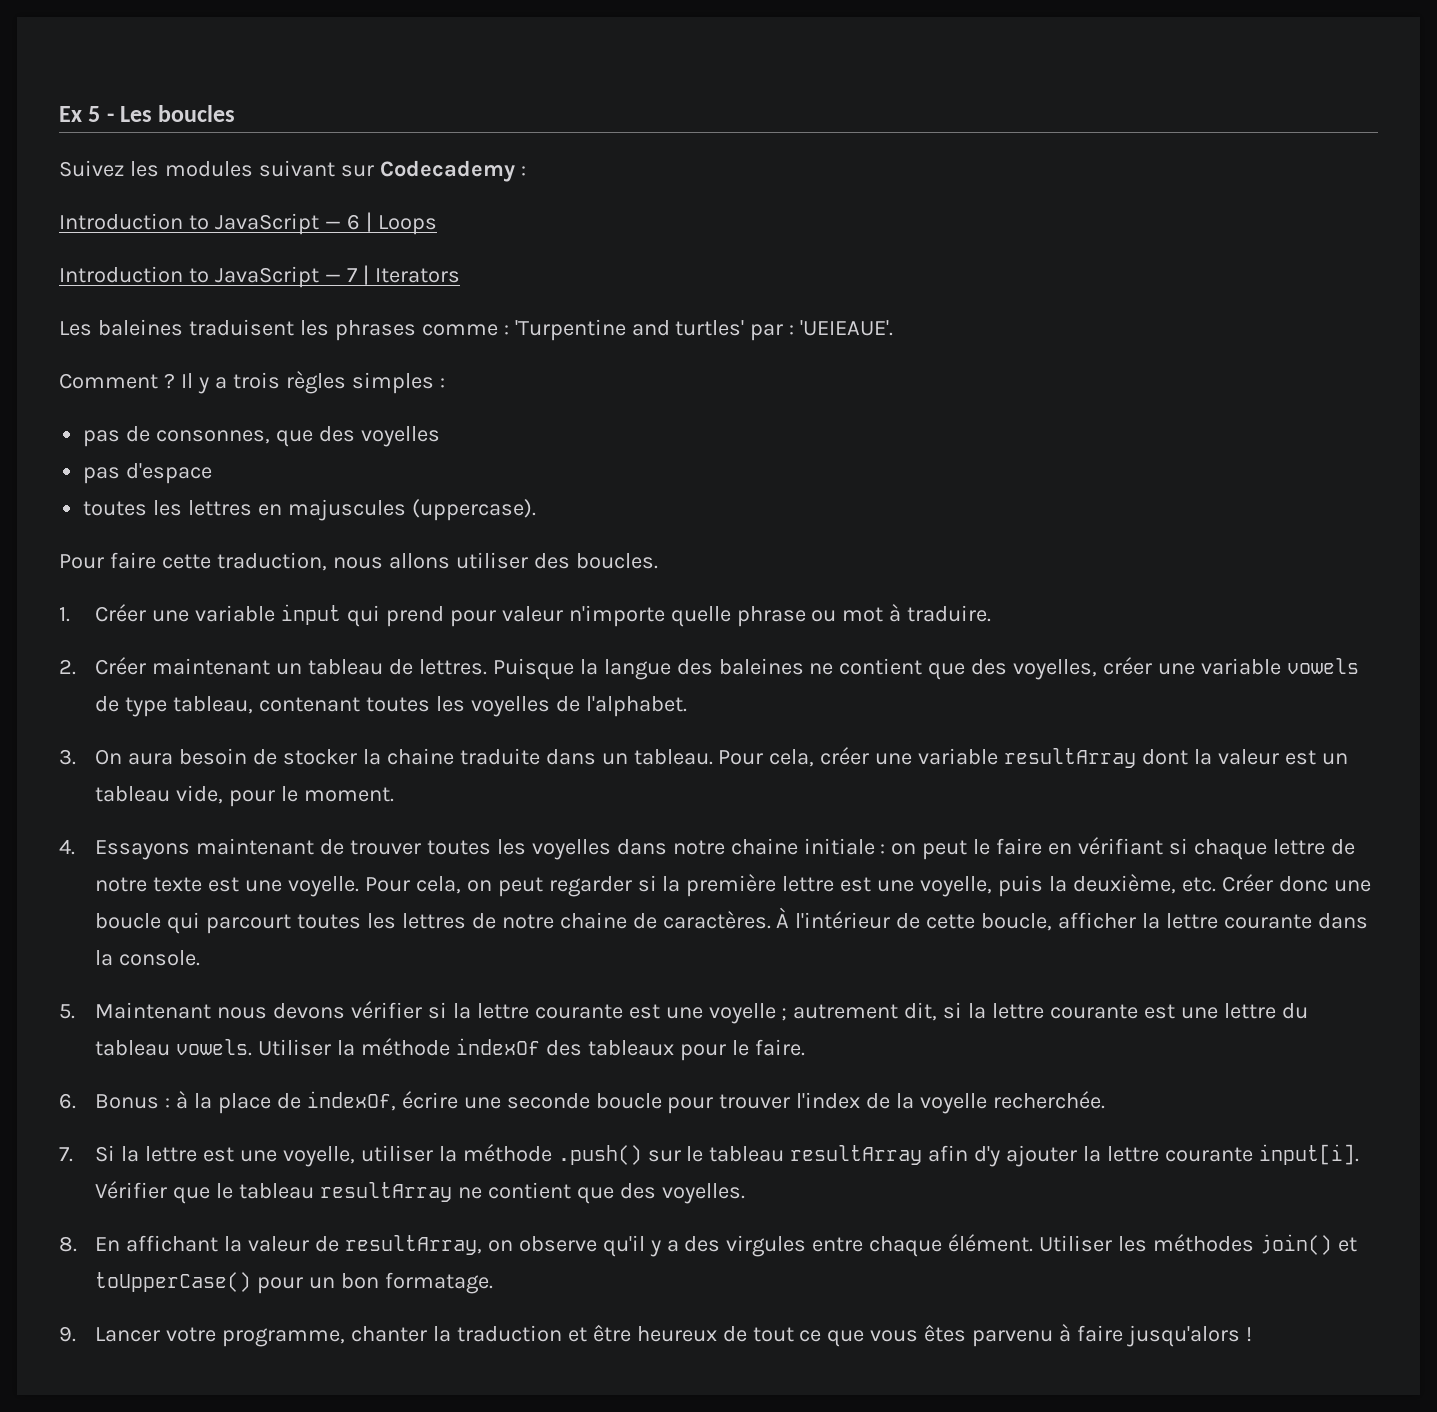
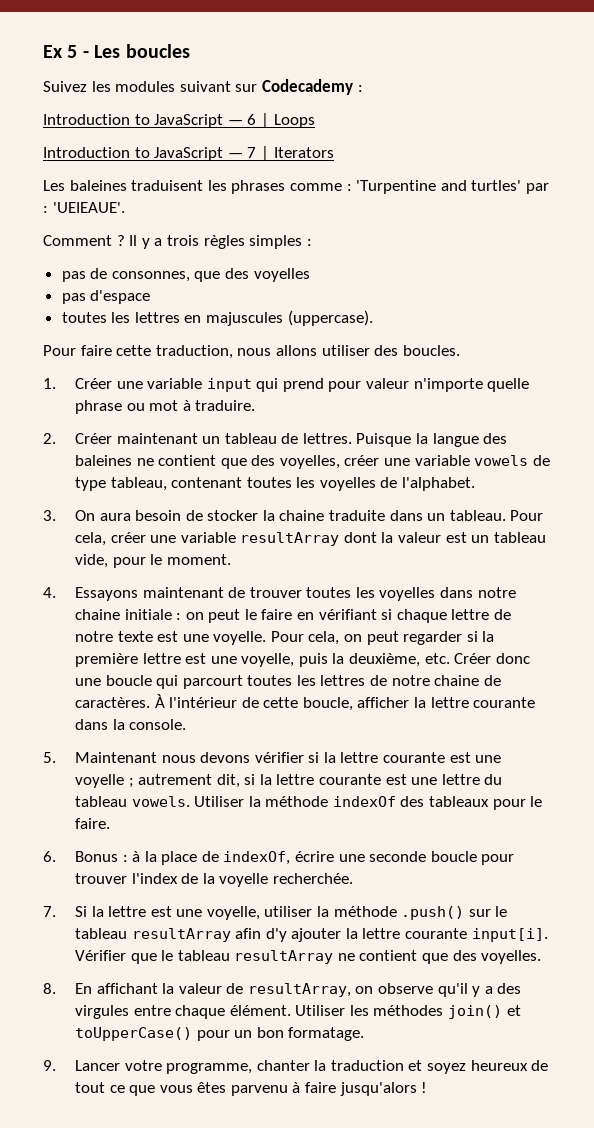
- 9. Lancer votre programme, chanter la traduction et être heureux de tout ce que vous êtes parvenu à faire jusqu'alors !
+ 9. Lancer votre programme, chanter la traduction et soyez heureux de tout ce que vous êtes parvenu à faire jusqu'alors !

